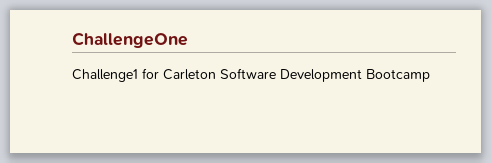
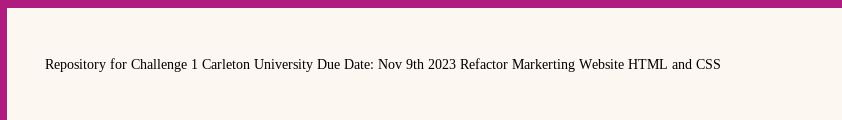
- ChallengeOne
- Challenge1 for Carleton Software Development Bootcamp
+ Repository for Challenge 1 Carleton University Due Date: Nov 9th 2023 Refactor Markerting Website HTML and CSS

